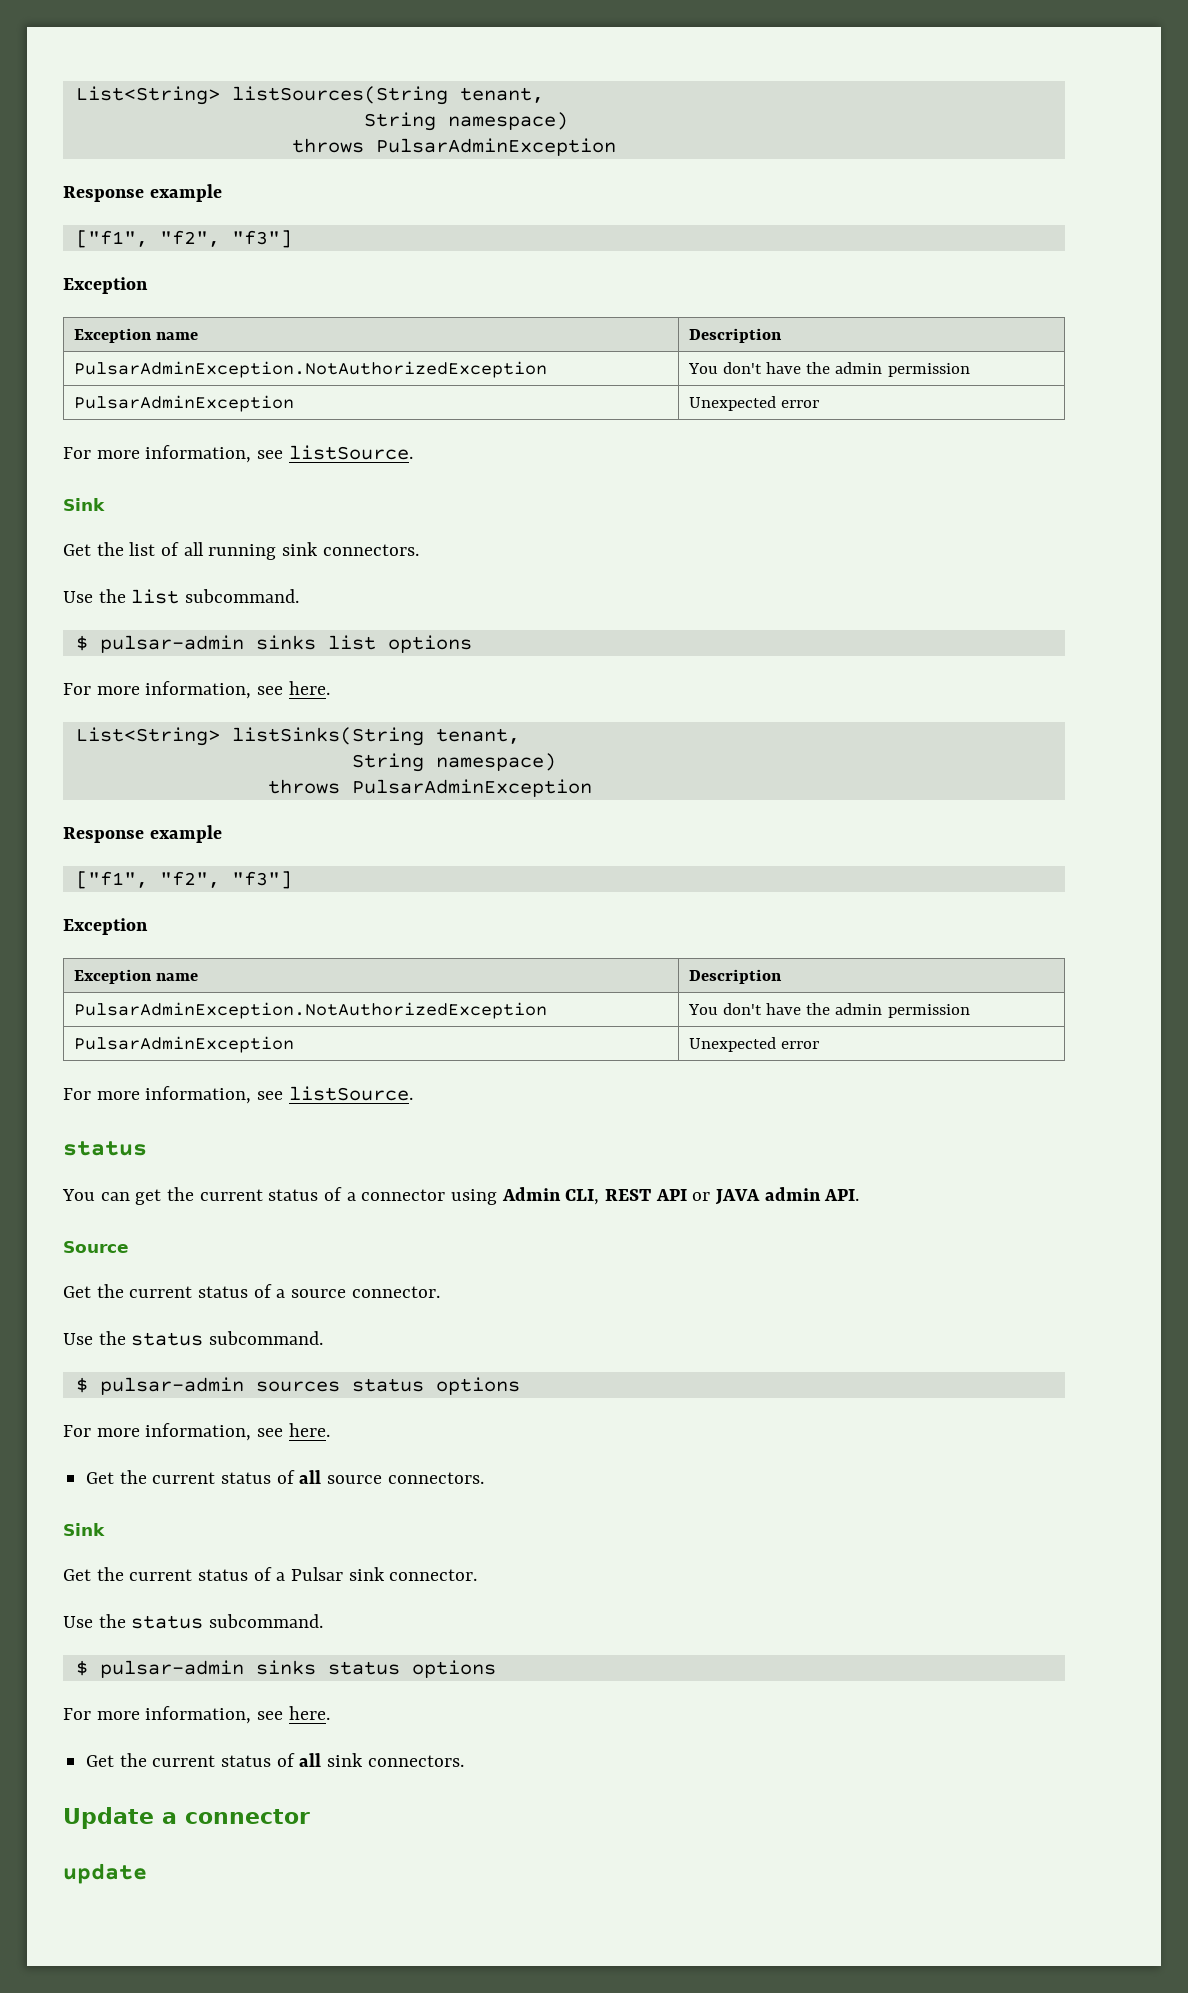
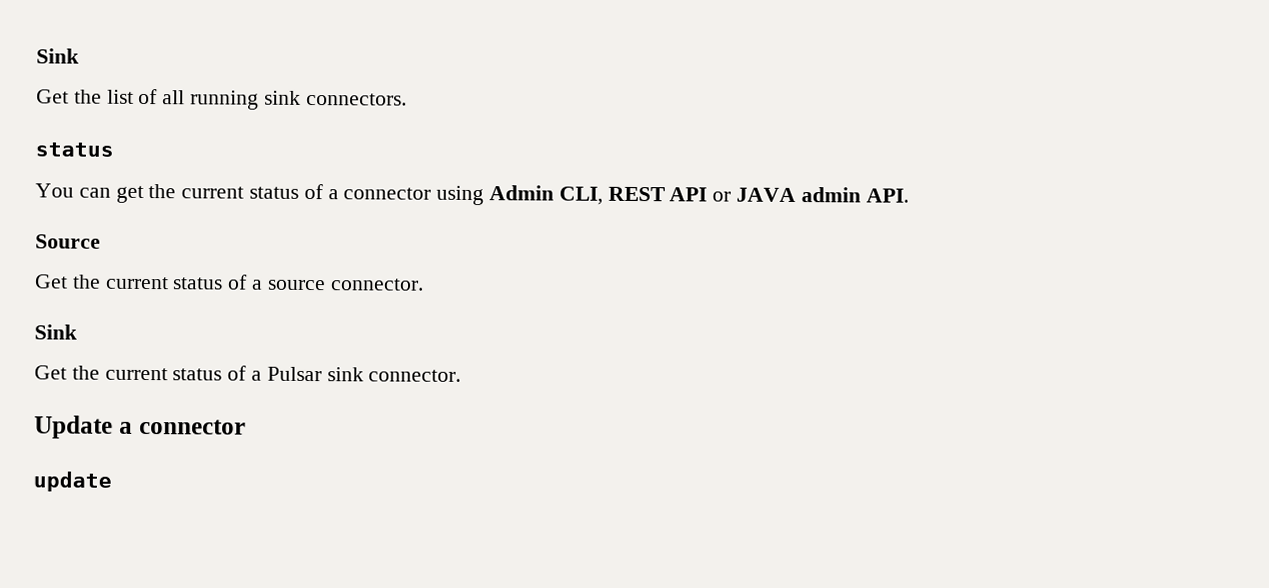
- List<String> listSources(String tenant,
- String namespace)
- throws PulsarAdminException
- Response example
- ["f1", "f2", "f3"]
- Exception
- Exception name | Description
- PulsarAdminException.NotAuthorizedException | You don't have the admin permission
- PulsarAdminException | Unexpected error
- For more information, see listSource.
- Use the list subcommand.
- $ pulsar-admin sinks list options
- For more information, see here.
- List<String> listSinks(String tenant,
- String namespace)
- throws PulsarAdminException
- Response example
- ["f1", "f2", "f3"]
- Exception
- Exception name | Description
- PulsarAdminException.NotAuthorizedException | You don't have the admin permission
- PulsarAdminException | Unexpected error
- For more information, see listSource.
  Get the current status of a source connector.
- Use the status subcommand.
- $ pulsar-admin sources status options
- For more information, see here.
- Get the current status of all source connectors.
  Get the current status of a Pulsar sink connector.
- Use the status subcommand.
- $ pulsar-admin sinks status options
- For more information, see here.
- Get the current status of all sink connectors.

